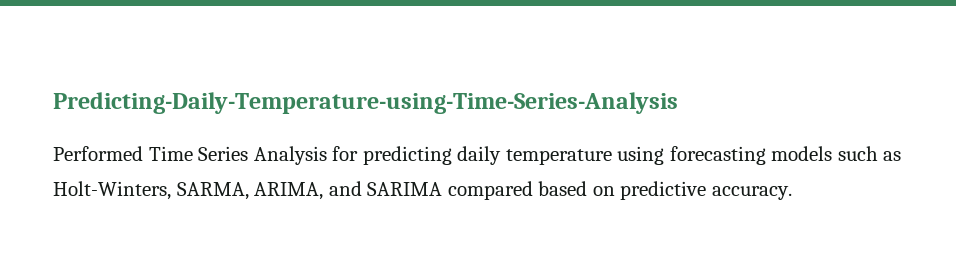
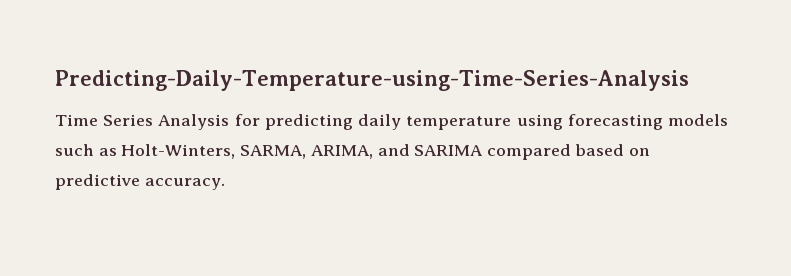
- Performed Time Series Analysis for predicting daily temperature using forecasting models such as Holt-Winters, SARMA, ARIMA, and SARIMA compared based on predictive accuracy.
+ Time Series Analysis for predicting daily temperature using forecasting models such as Holt-Winters, SARMA, ARIMA, and SARIMA compared based on predictive accuracy.

